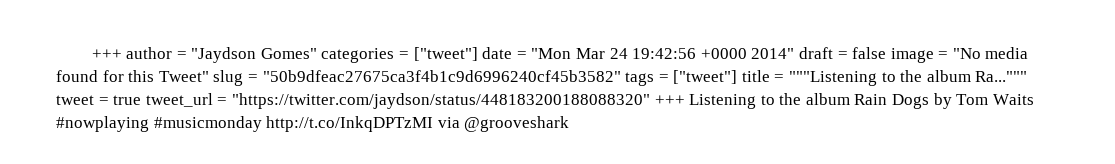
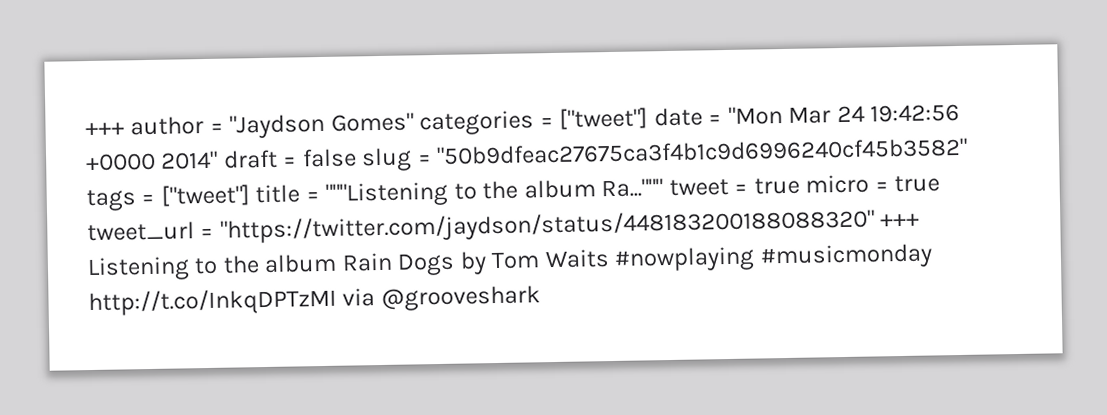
- +++ author = "Jaydson Gomes" categories = ["tweet"] date = "Mon Mar 24 19:42:56 +0000 2014" draft = false image = "No media found for this Tweet" slug = "50b9dfeac27675ca3f4b1c9d6996240cf45b3582" tags = ["tweet"] title = """Listening to the album Ra...""" tweet = true tweet_url = "https://twitter.com/jaydson/status/448183200188088320" +++ Listening to the album Rain Dogs by Tom Waits #nowplaying #musicmonday http://t.co/InkqDPTzMI via @grooveshark
+ +++ author = "Jaydson Gomes" categories = ["tweet"] date = "Mon Mar 24 19:42:56 +0000 2014" draft = false slug = "50b9dfeac27675ca3f4b1c9d6996240cf45b3582" tags = ["tweet"] title = """Listening to the album Ra...""" tweet = true micro = true tweet_url = "https://twitter.com/jaydson/status/448183200188088320" +++ Listening to the album Rain Dogs by Tom Waits #nowplaying #musicmonday http://t.co/InkqDPTzMI via @grooveshark

